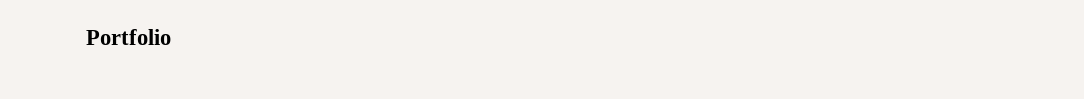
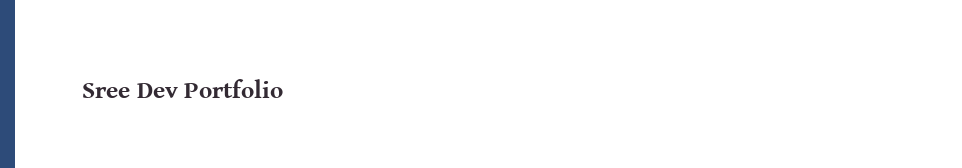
- Portfolio
+ Sree Dev Portfolio

